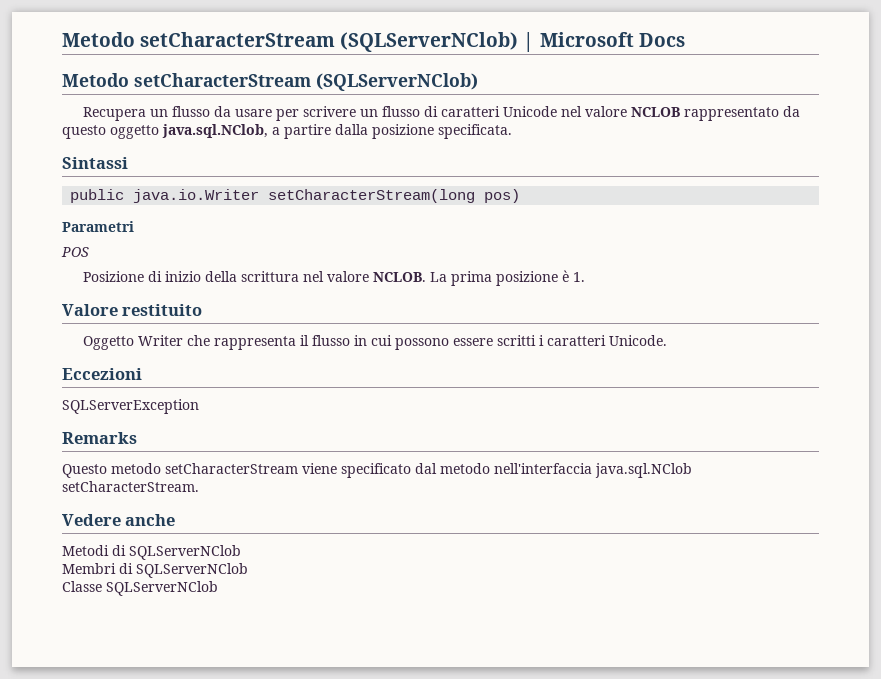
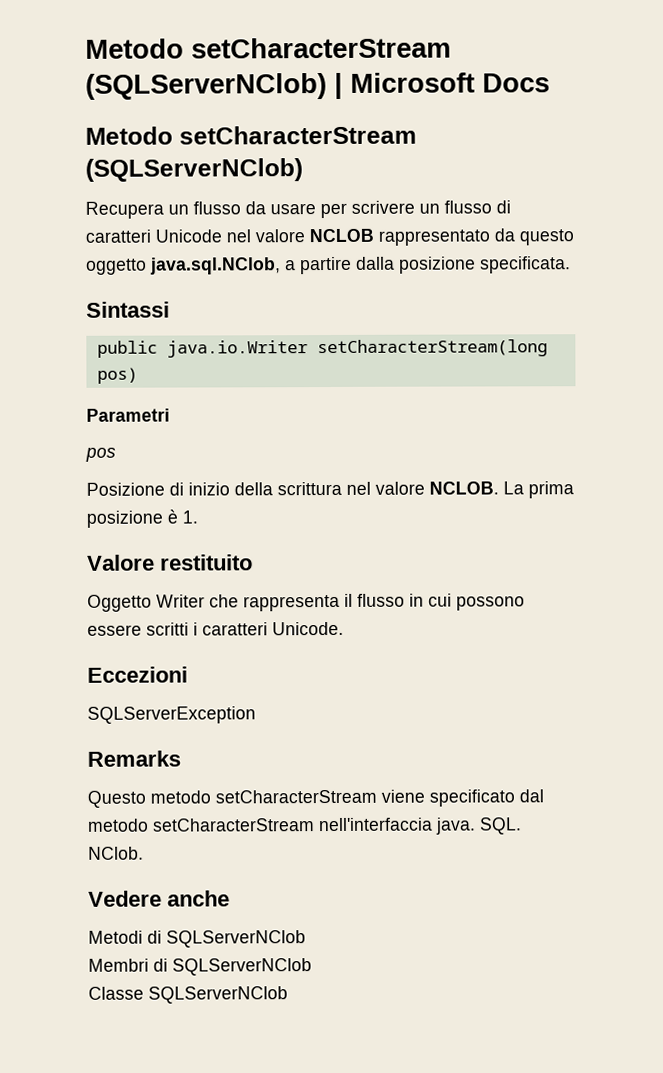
- POS
+ pos
- Questo metodo setCharacterStream viene specificato dal metodo nell'interfaccia java.sql.NClob setCharacterStream.
+ Questo metodo setCharacterStream viene specificato dal metodo setCharacterStream nell'interfaccia java. SQL. NClob.

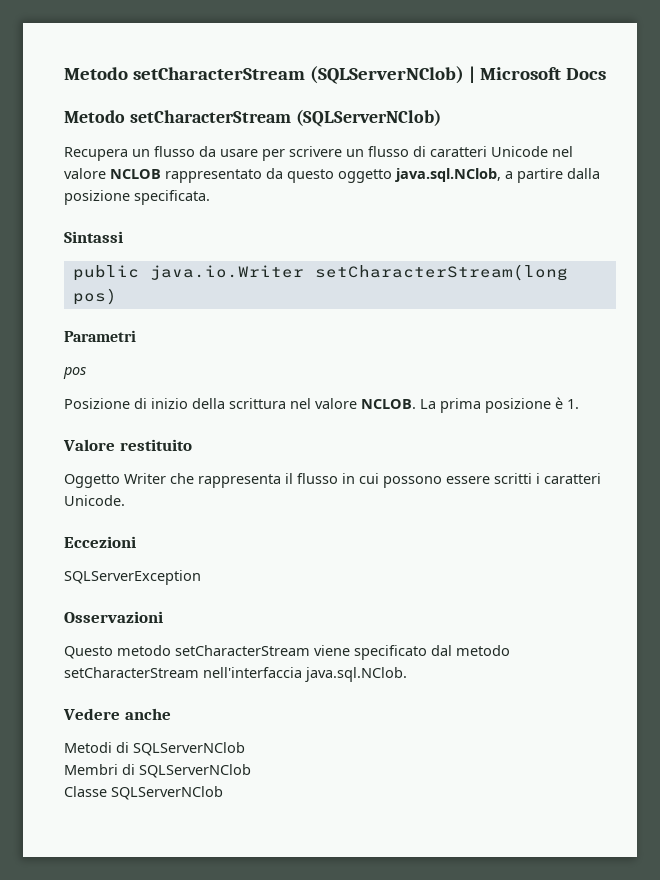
- Remarks
+ Osservazioni
- Questo metodo setCharacterStream viene specificato dal metodo setCharacterStream nell'interfaccia java. SQL. NClob.
+ Questo metodo setCharacterStream viene specificato dal metodo setCharacterStream nell'interfaccia java.sql.NClob.

